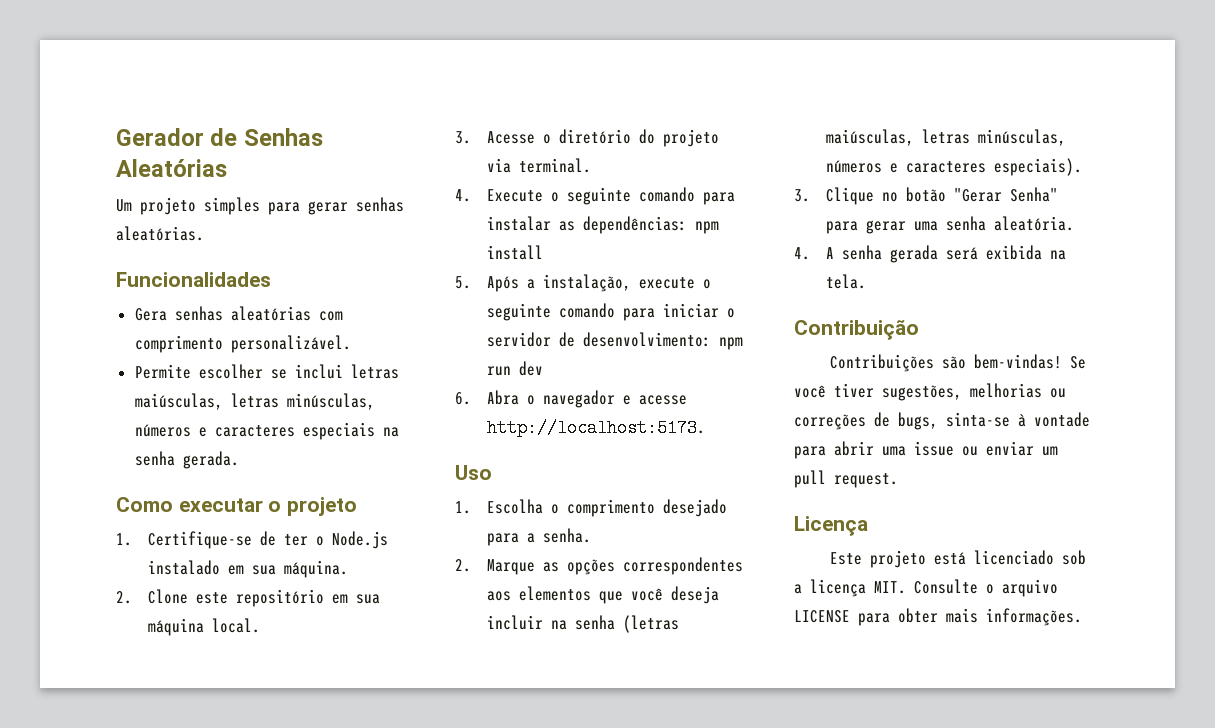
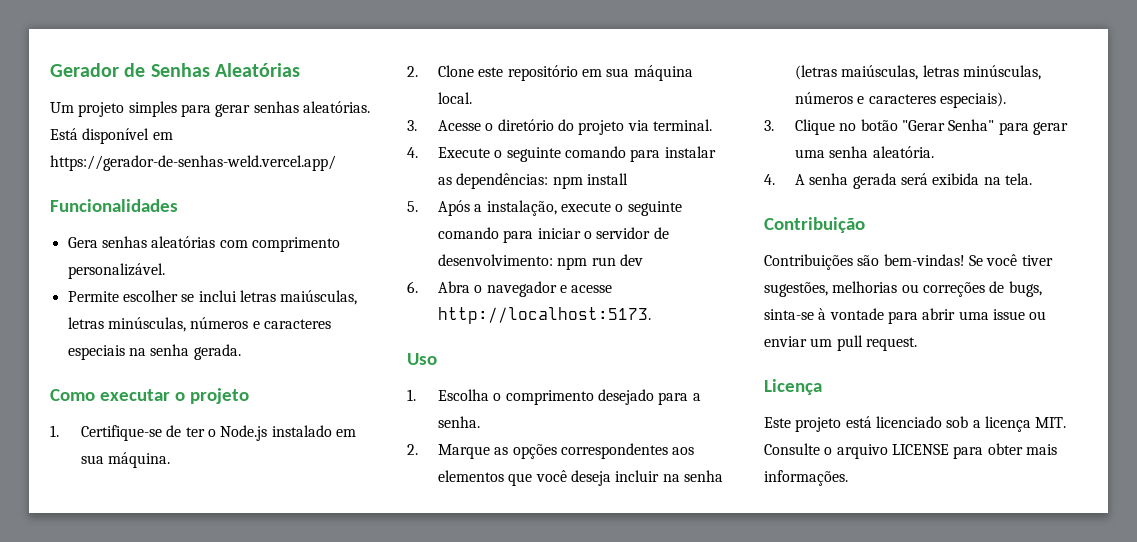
+ Está disponível em https://gerador-de-senhas-weld.vercel.app/

